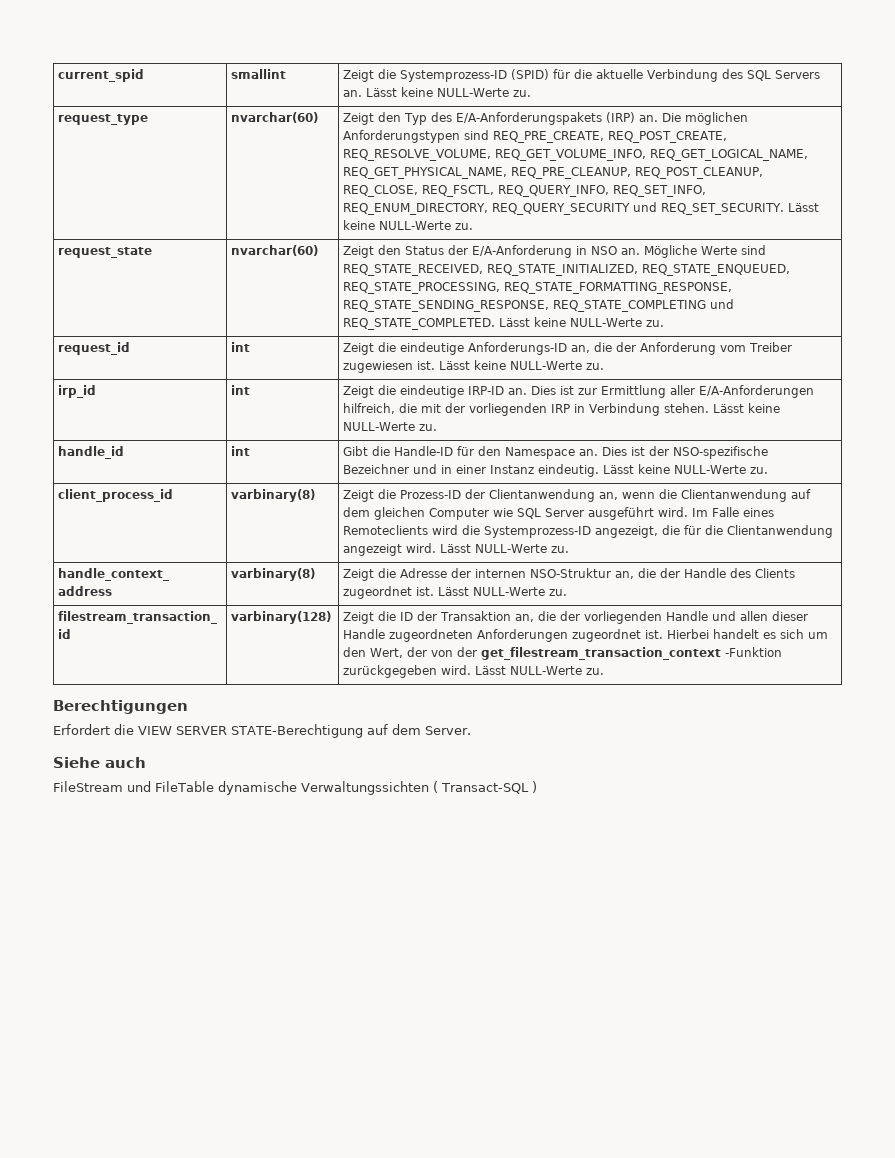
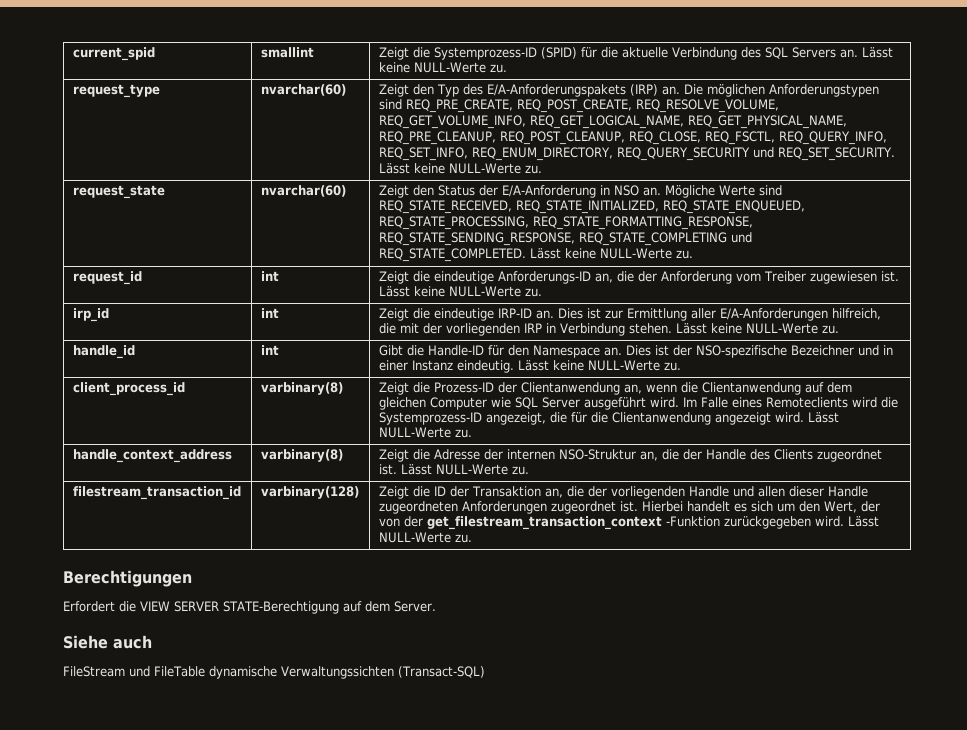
- FileStream und FileTable dynamische Verwaltungssichten ( Transact-SQL )
+ FileStream und FileTable dynamische Verwaltungssichten (Transact-SQL)

